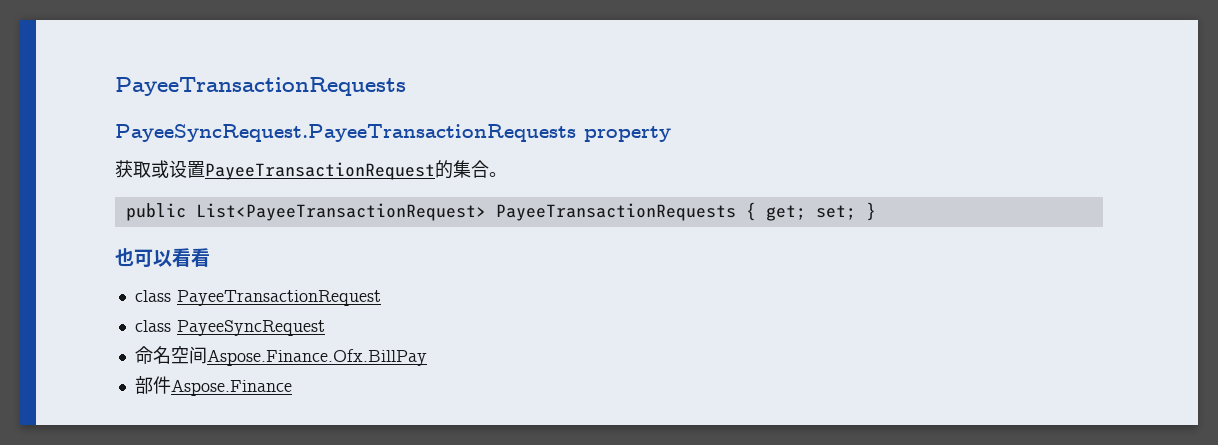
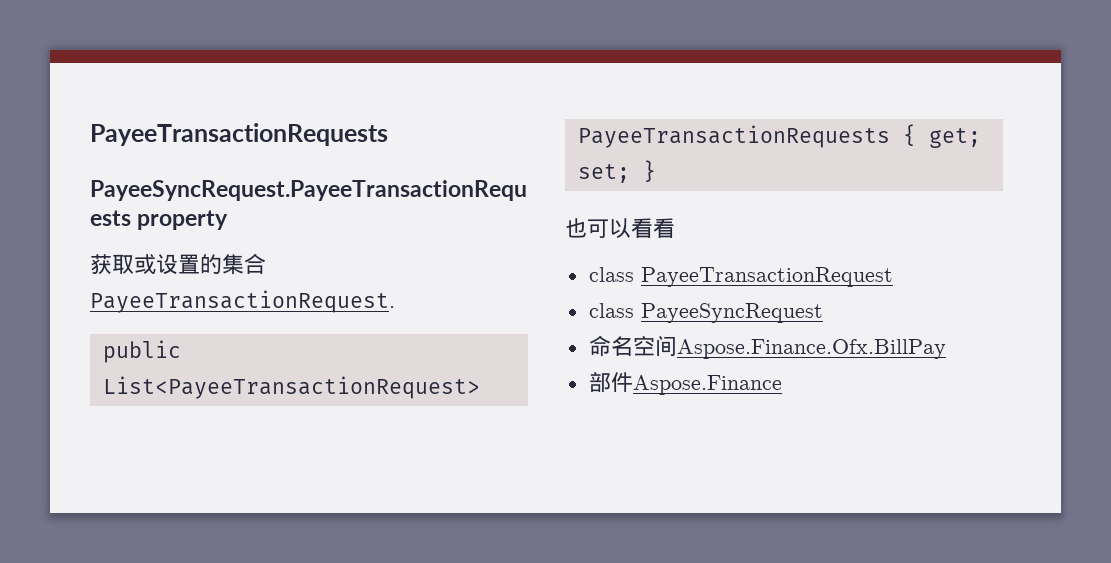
- 获取或设置PayeeTransactionRequest的集合。
+ 获取或设置的集合PayeeTransactionRequest.

